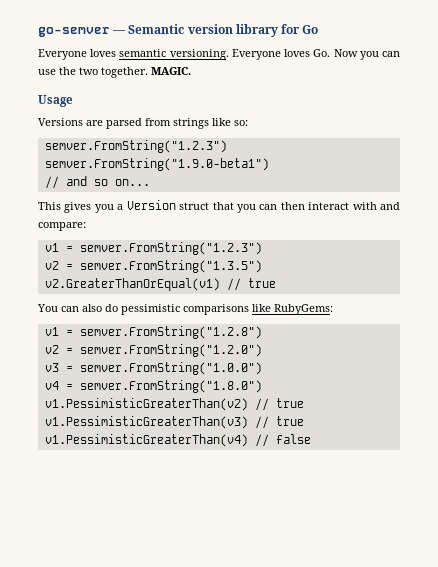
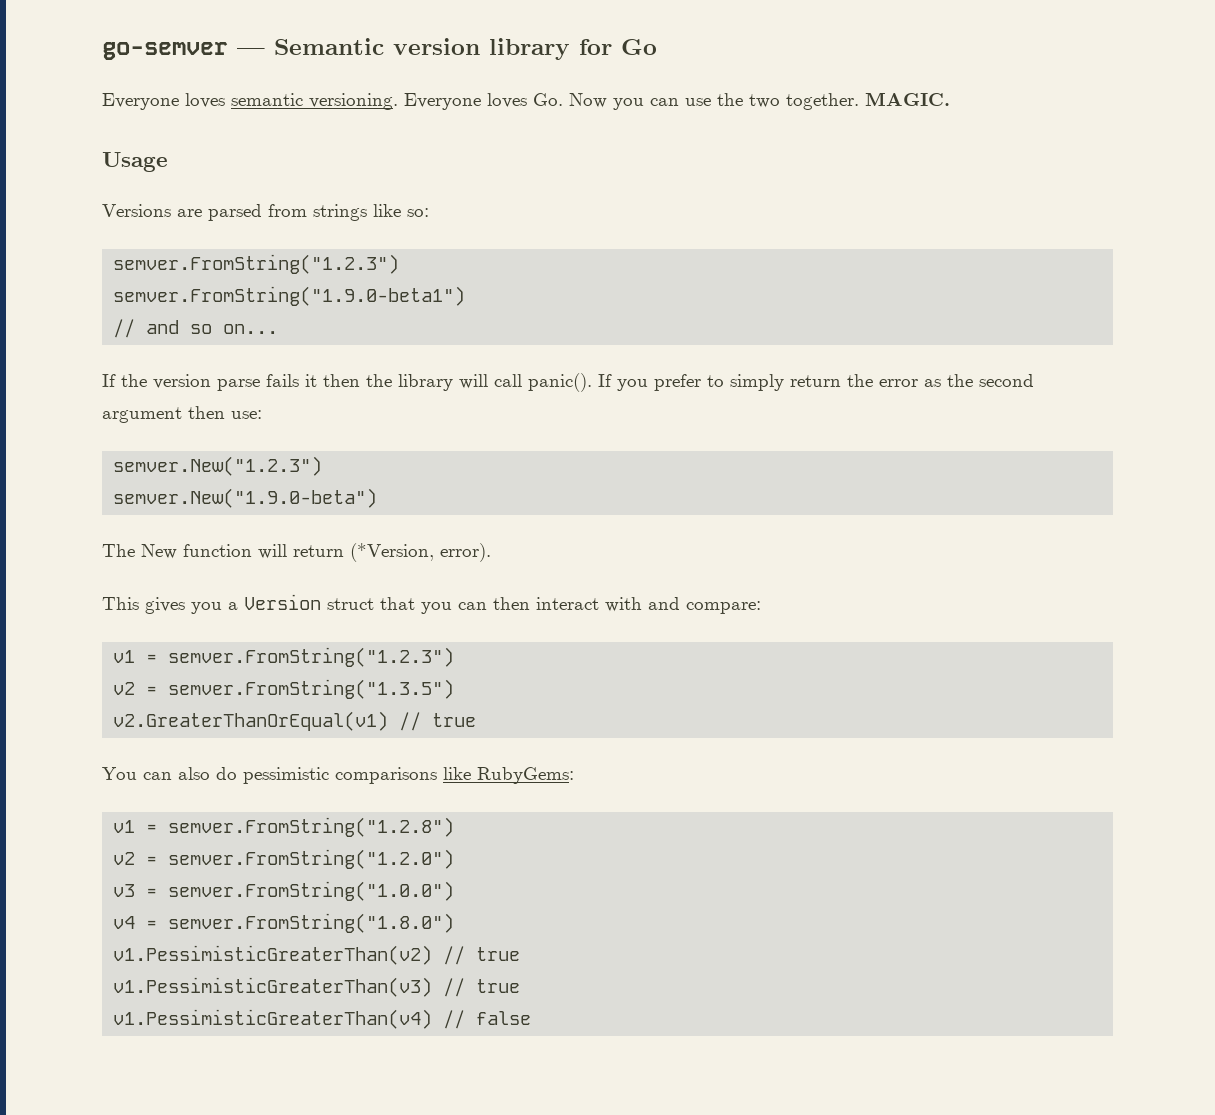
+ If the version parse fails it then the library will call panic(). If you prefer to simply return the error as the second argument then use:
+ semver.New("1.2.3")
+ semver.New("1.9.0-beta")
+ The New function will return (*Version, error).

